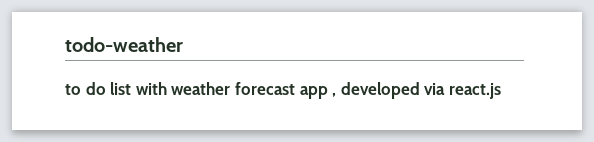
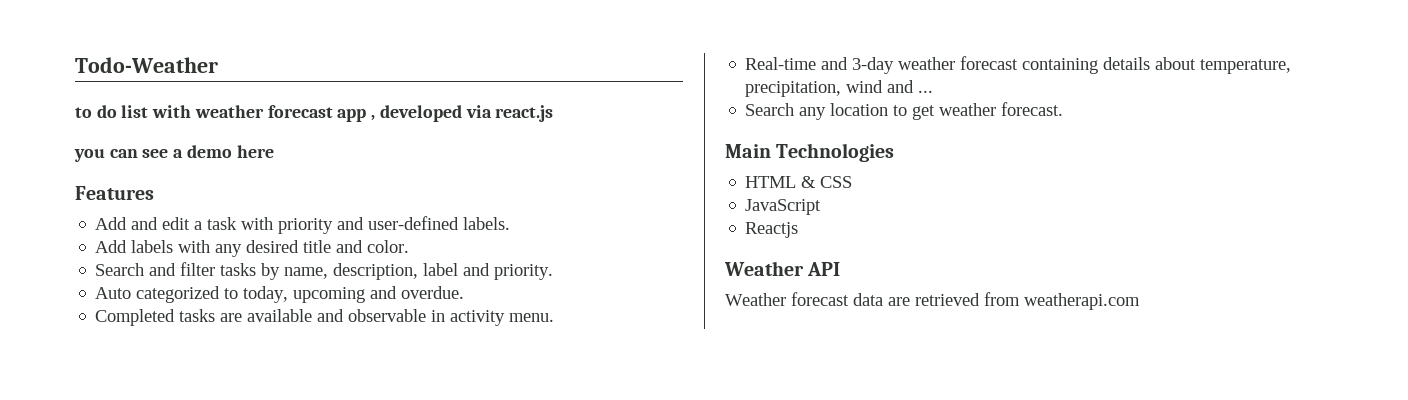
- todo-weather
+ Todo-Weather
+ you can see a demo here
+ Features
+ Add and edit a task with priority and user-defined labels.
+ Add labels with any desired title and color.
+ Search and filter tasks by name, description, label and priority.
+ Auto categorized to today, upcoming and overdue.
+ Completed tasks are available and observable in activity menu.
+ Real-time and 3-day weather forecast containing details about temperature, precipitation, wind and ...
+ Search any location to get weather forecast.
+ Main Technologies
+ HTML & CSS
+ JavaScript
+ Reactjs
+ Weather API
+ Weather forecast data are retrieved from weatherapi.com

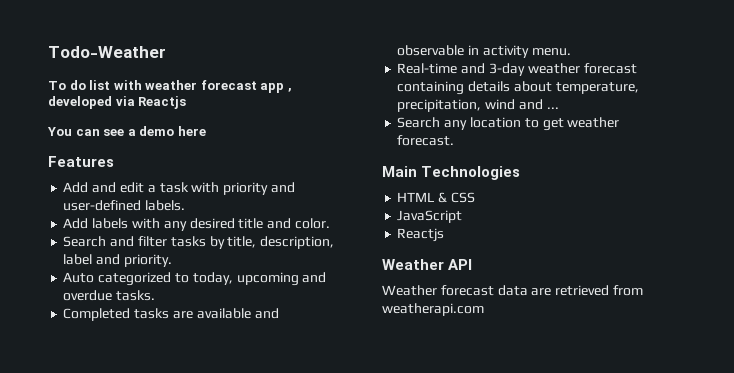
- to do list with weather forecast app , developed via react.js
- you can see a demo here
+ To do list with weather forecast app , developed via Reactjs
+ You can see a demo here
- Search and filter tasks by name, description, label and priority.
+ Search and filter tasks by title, description, label and priority.
- Auto categorized to today, upcoming and overdue.
+ Auto categorized to today, upcoming and overdue tasks.

